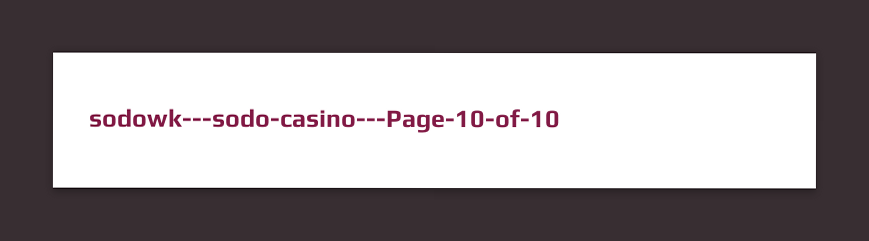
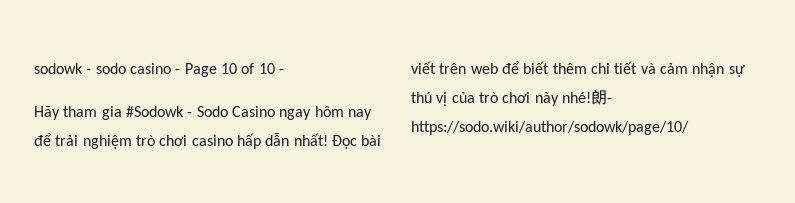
- sodowk---sodo-casino---Page-10-of-10
+ sodowk - sodo casino - Page 10 of 10 -
+ Hãy tham gia #Sodowk - Sodo Casino ngay hôm nay để trải nghiệm trò chơi casino hấp dẫn nhất! Đọc bài viết trên web để biết thêm chi tiết và cảm nhận sự thú vị của trò chơi này nhé!朗- https://sodo.wiki/author/sodowk/page/10/

